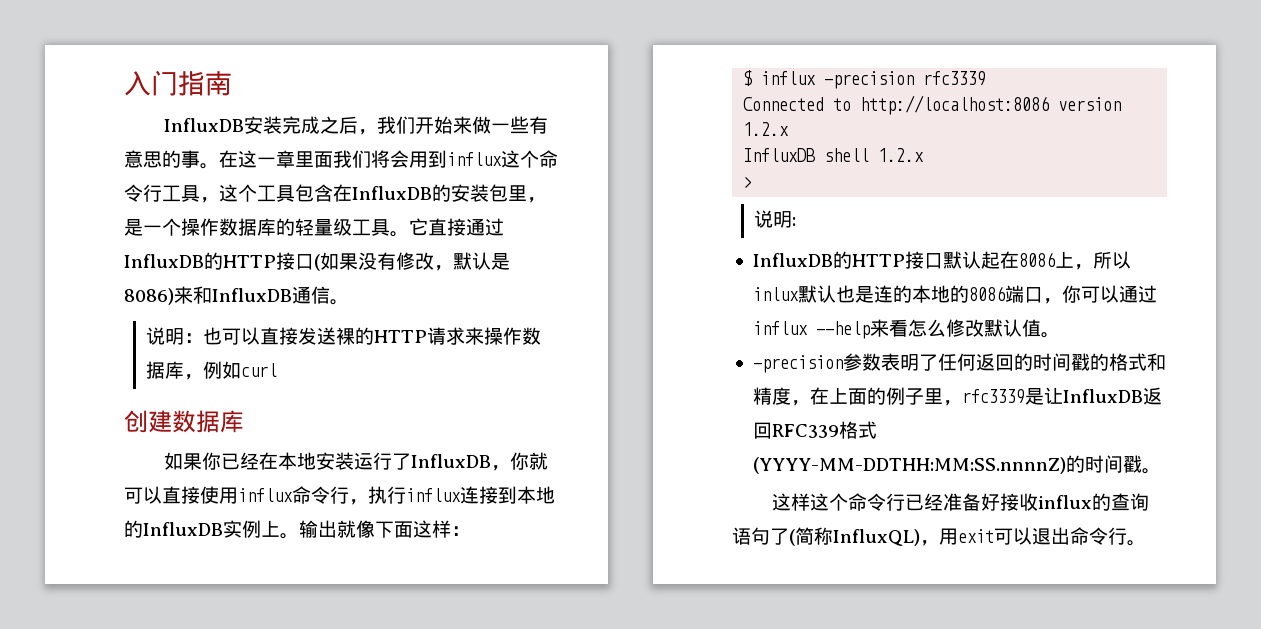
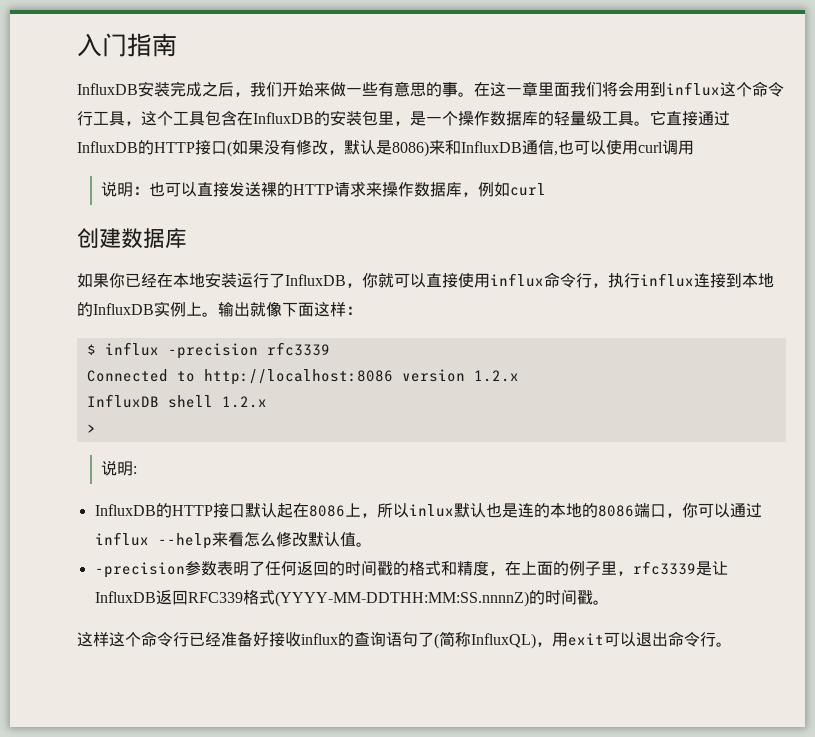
- 它直接通过InfluxDB的HTTP接口(如果没有修改，默认是8086)来和InfluxDB通信。
+ 它直接通过InfluxDB的HTTP接口(如果没有修改，默认是8086)来和InfluxDB通信,也可以使用curl调用

